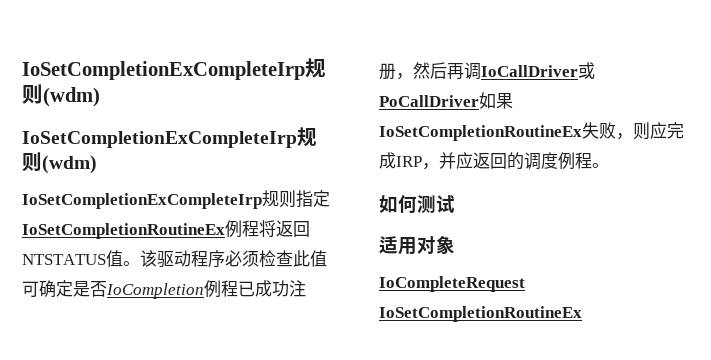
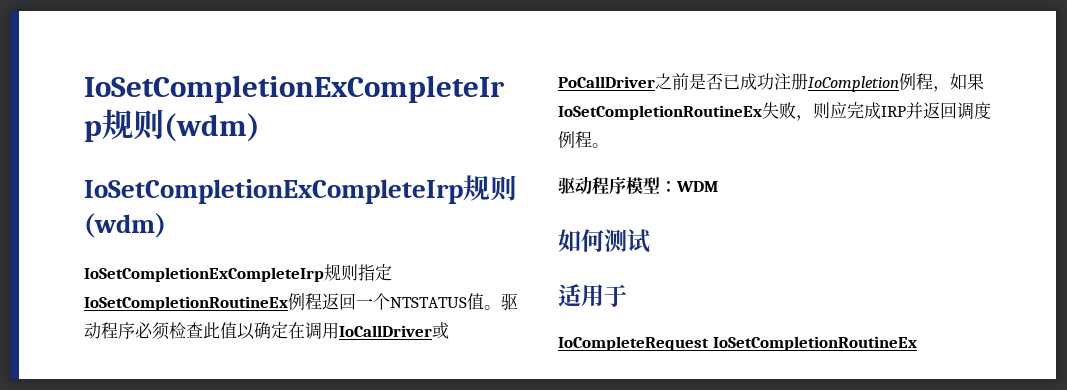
- IoSetCompletionExCompleteIrp规则指定IoSetCompletionRoutineEx例程将返回NTSTATUS值。
+ IoSetCompletionExCompleteIrp规则指定IoSetCompletionRoutineEx例程返回一个NTSTATUS值。
- 该驱动程序必须检查此值可确定是否IoCompletion例程已成功注册，然后再调IoCallDriver或PoCallDriver如果IoSetCompletionRoutineEx失败，则应完成IRP，并应返回的调度例程。
+ 驱动程序必须检查此值以确定在调用IoCallDriver或PoCallDriver之前是否已成功注册IoCompletion例程，如果IoSetCompletionRoutineEx失败，则应完成IRP并返回调度例程。
+ 驱动程序模型：WDM
- 适用对象
+ 适用于

